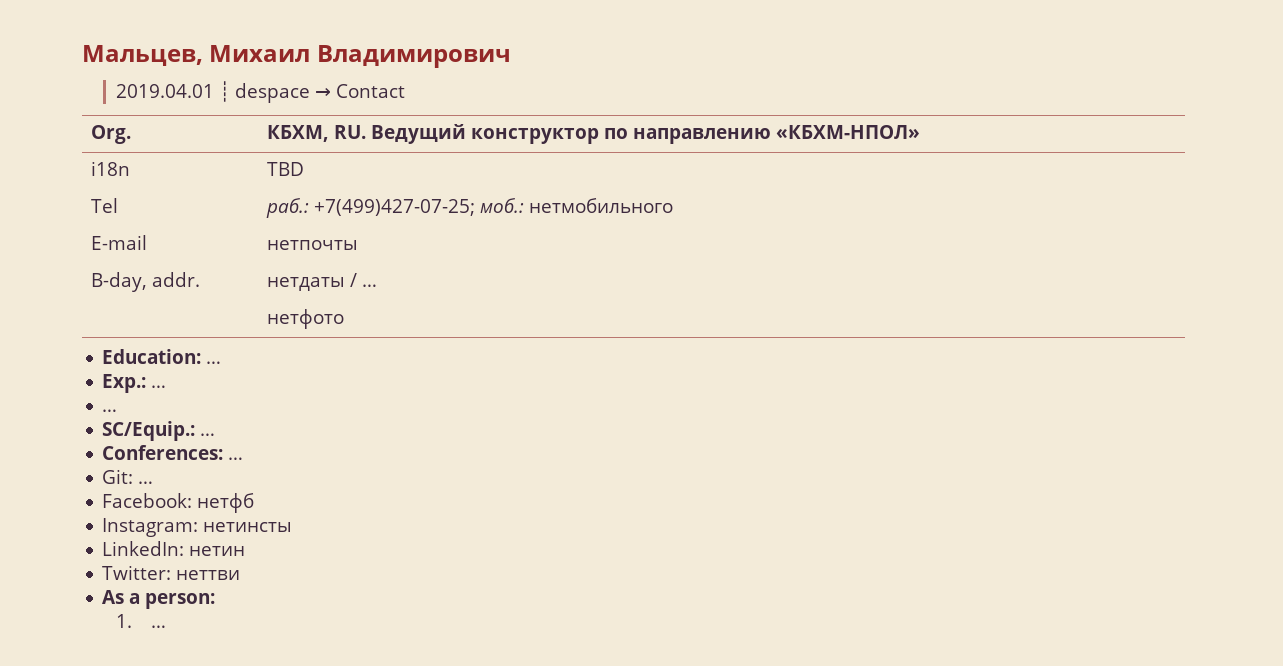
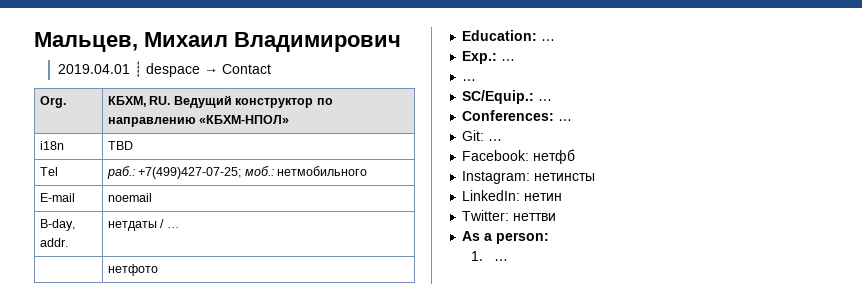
- E‑mail | нетпочты
+ E‑mail | noemail

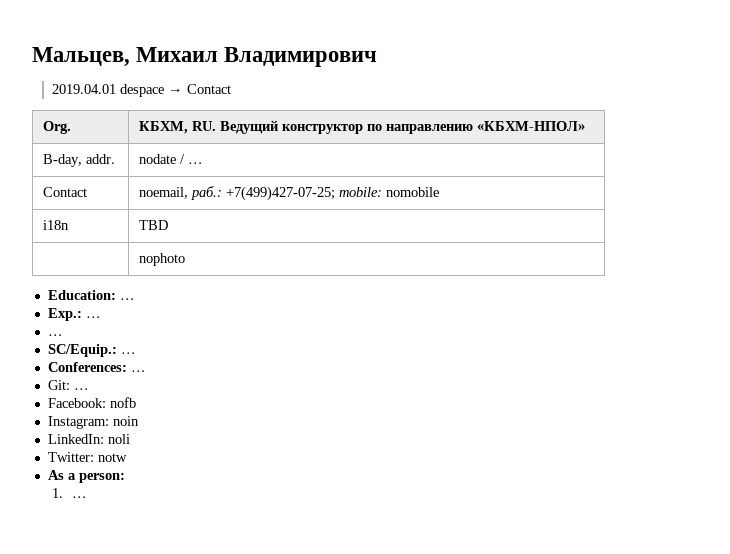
- 2019.04.01 ┊ despace → Contact
+ 2019.04.01 despace → Contact
+ B‑day, addr. | nodate / …
+ Contact | noemail, раб.: +7(499)427-07-25; mobile: nomobile
  i18n | TBD
- Tel | раб.: +7(499)427-07-25; моб.: нетмобильного
- E‑mail | noemail
- B‑day, addr. | нетдаты / …
- | нетфото
+ | nophoto
- Facebook: нетфб
+ Facebook: nofb
- Instagram: нетинсты
+ Instagram: noin
- LinkedIn: нетин
+ LinkedIn: noli
- Twitter: неттви
+ Twitter: notw

